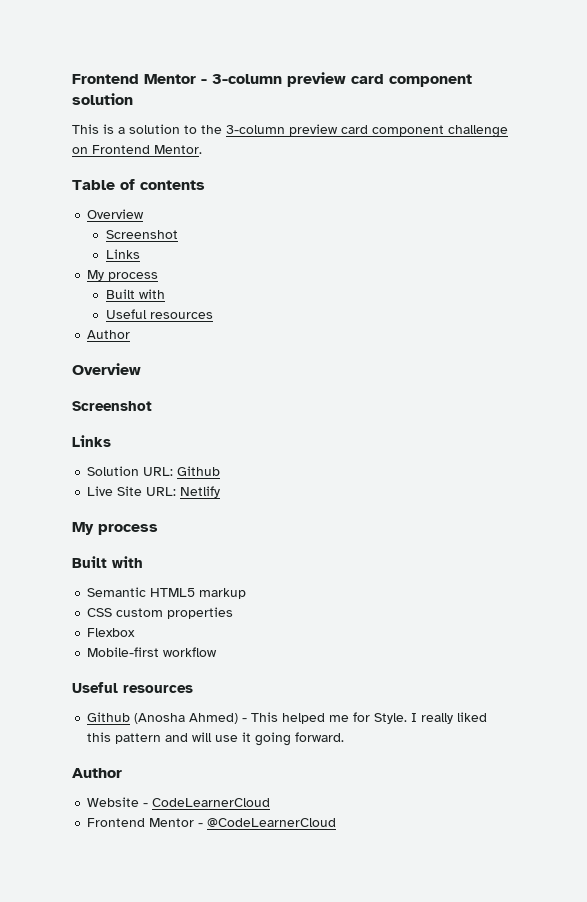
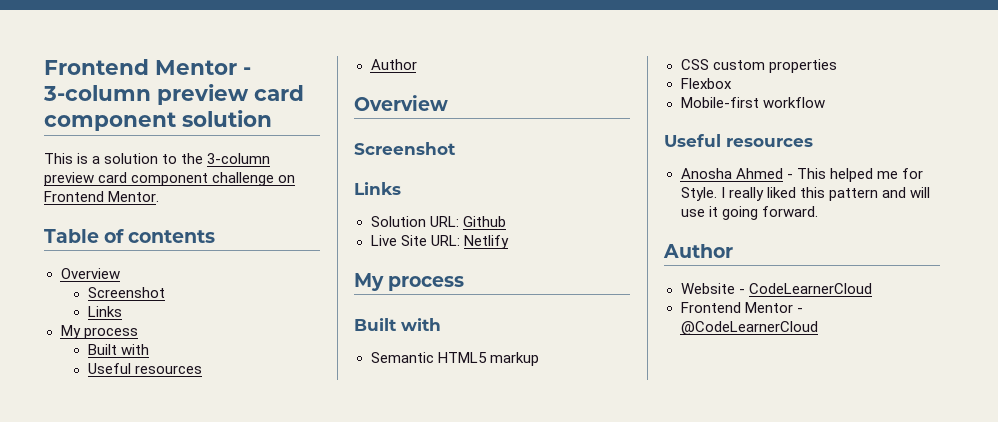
- Github (Anosha Ahmed) - This helped me for Style.
+ Anosha Ahmed - This helped me for Style.

